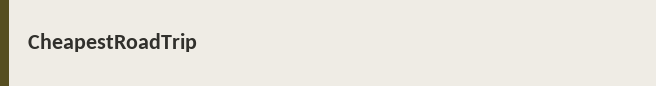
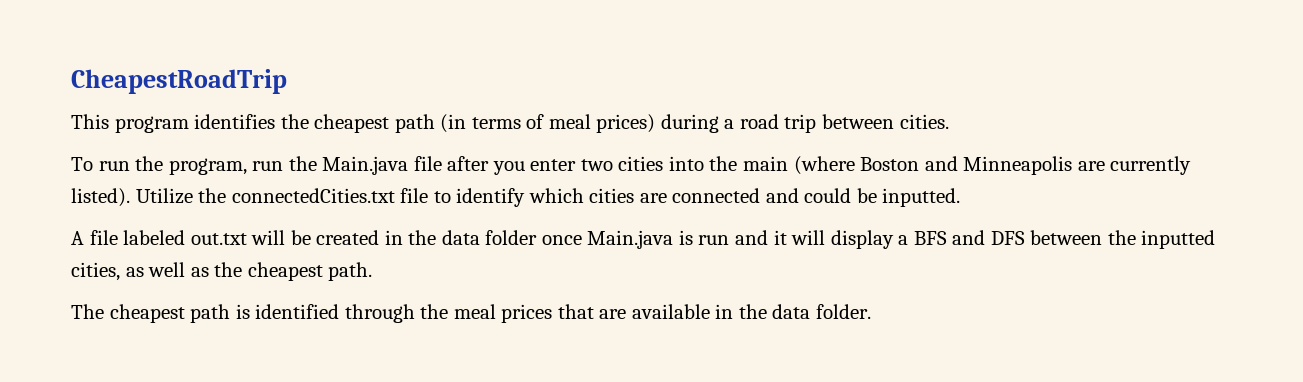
+ This program identifies the cheapest path (in terms of meal prices) during a road trip between cities.
+ To run the program, run the Main.java file after you enter two cities into the main (where Boston and Minneapolis are currently listed). Utilize the connectedCities.txt file to identify which cities are connected and could be inputted.
+ A file labeled out.txt will be created in the data folder once Main.java is run and it will display a BFS and DFS between the inputted cities, as well as the cheapest path.
+ The cheapest path is identified through the meal prices that are available in the data folder.

